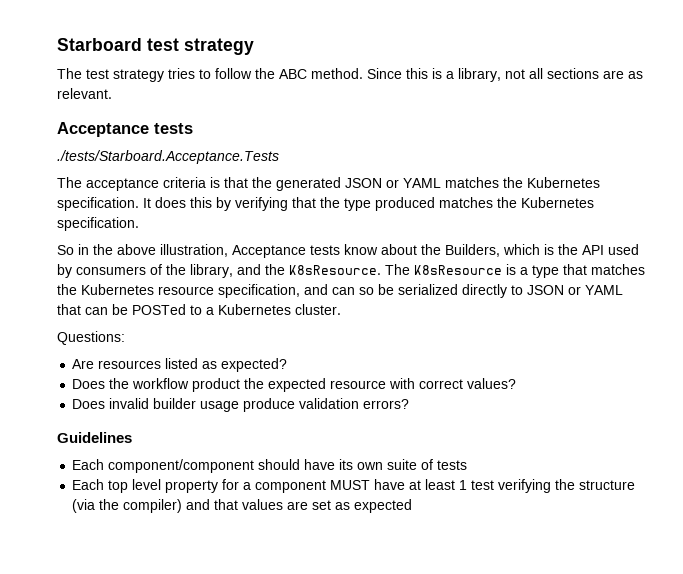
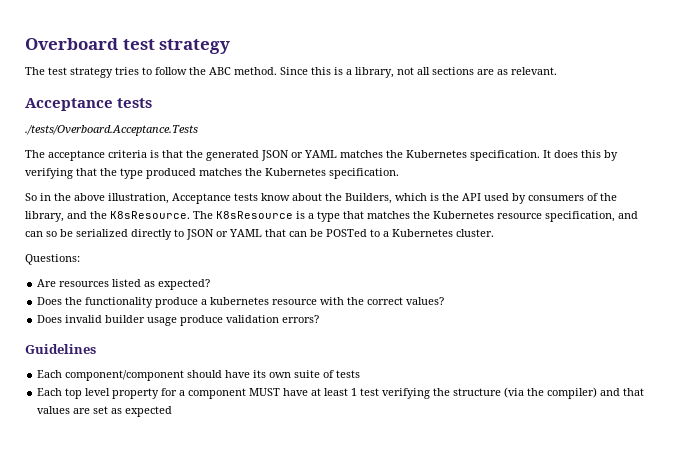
- Starboard test strategy
+ Overboard test strategy
- ./tests/Starboard.Acceptance.Tests
+ ./tests/Overboard.Acceptance.Tests
- Does the workflow product the expected resource with correct values?
+ Does the functionality produce a kubernetes resource with the correct values?

